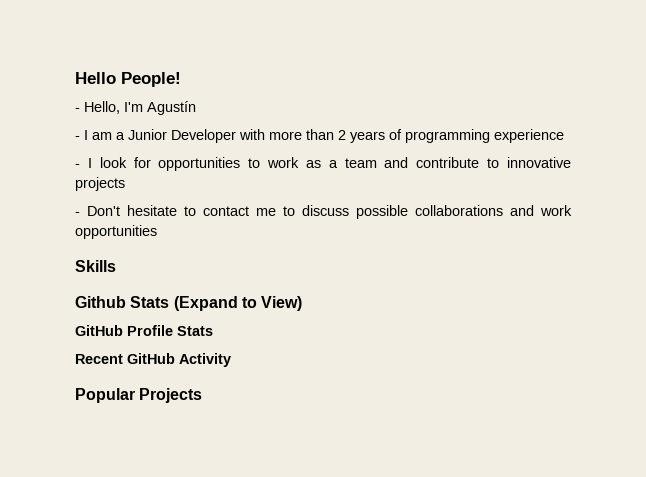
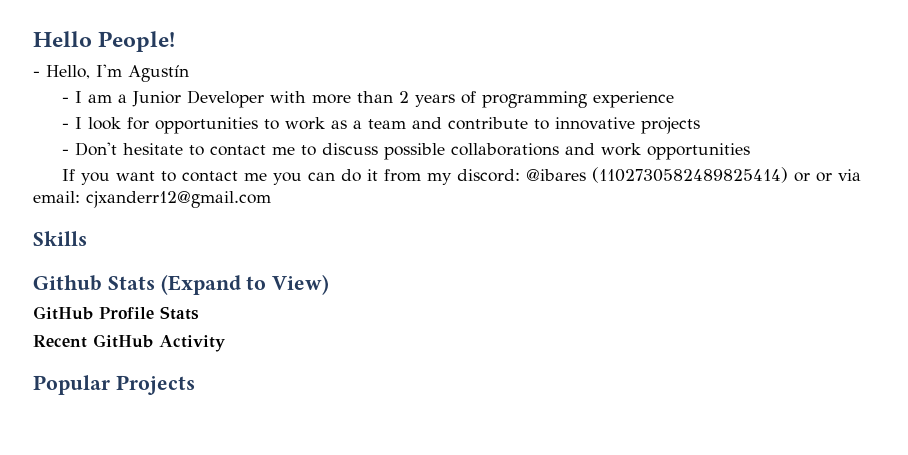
+ If you want to contact me you can do it from my discord: @ibares (1102730582489825414) or or via email: cjxanderr12@gmail.com

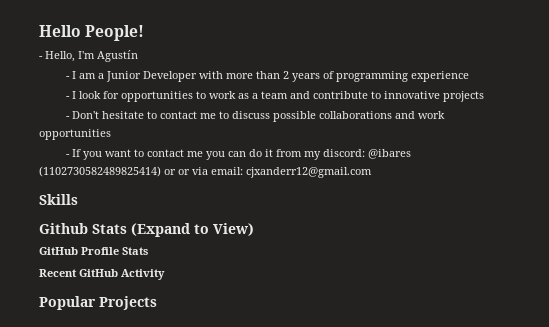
- If you want to contact me you can do it from my discord: @ibares (1102730582489825414) or or via email: cjxanderr12@gmail.com
+ - If you want to contact me you can do it from my discord: @ibares (1102730582489825414) or or via email: cjxanderr12@gmail.com

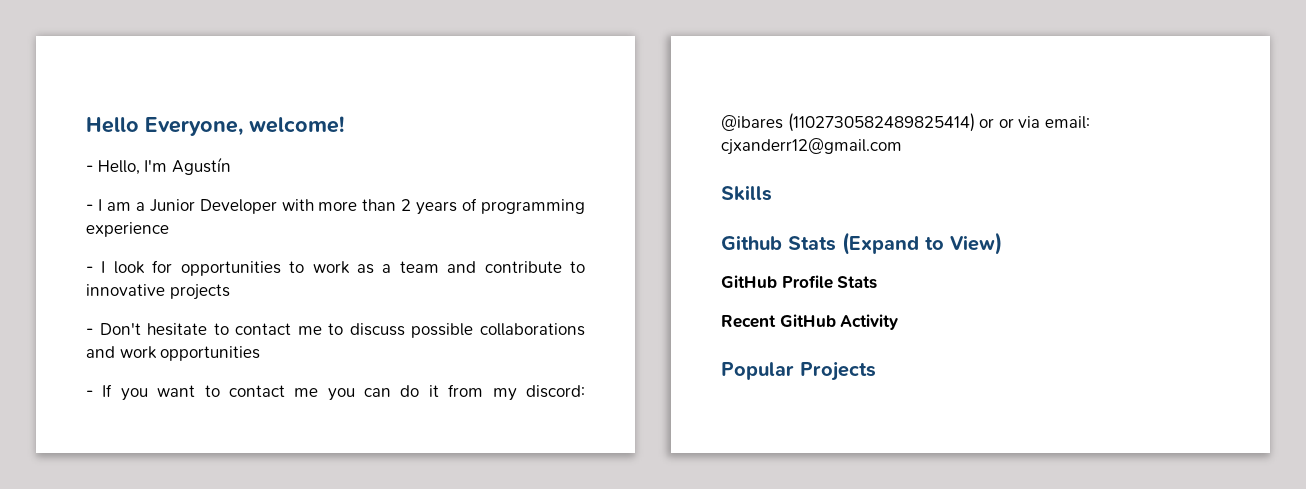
- Hello People!
+ Hello Everyone, welcome!

